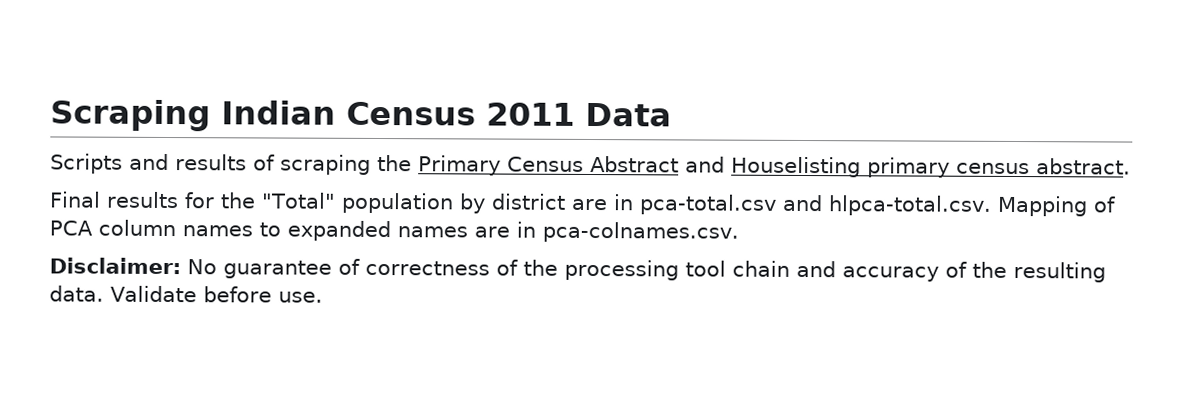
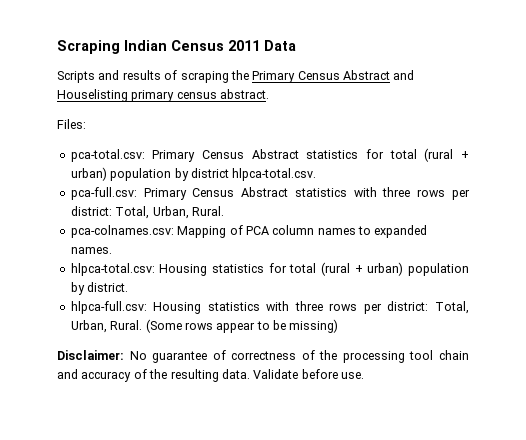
- Final results for the "Total" population by district are in pca-total.csv and hlpca-total.csv. Mapping of PCA column names to expanded names are in pca-colnames.csv.
+ Files:
+ pca-total.csv: Primary Census Abstract statistics for total (rural + urban) population by district hlpca-total.csv.
+ pca-full.csv: Primary Census Abstract statistics with three rows per district: Total, Urban, Rural.
+ pca-colnames.csv: Mapping of PCA column names to expanded names.
+ hlpca-total.csv: Housing statistics for total (rural + urban) population by district.
+ hlpca-full.csv: Housing statistics with three rows per district: Total, Urban, Rural. (Some rows appear to be missing)

